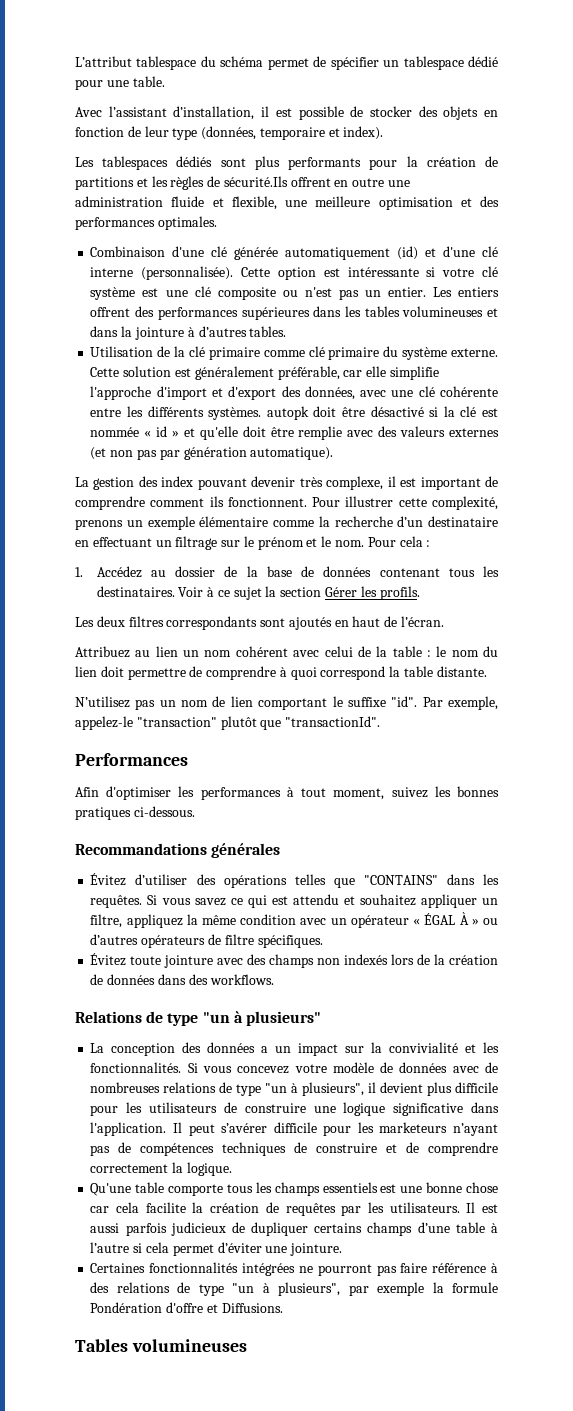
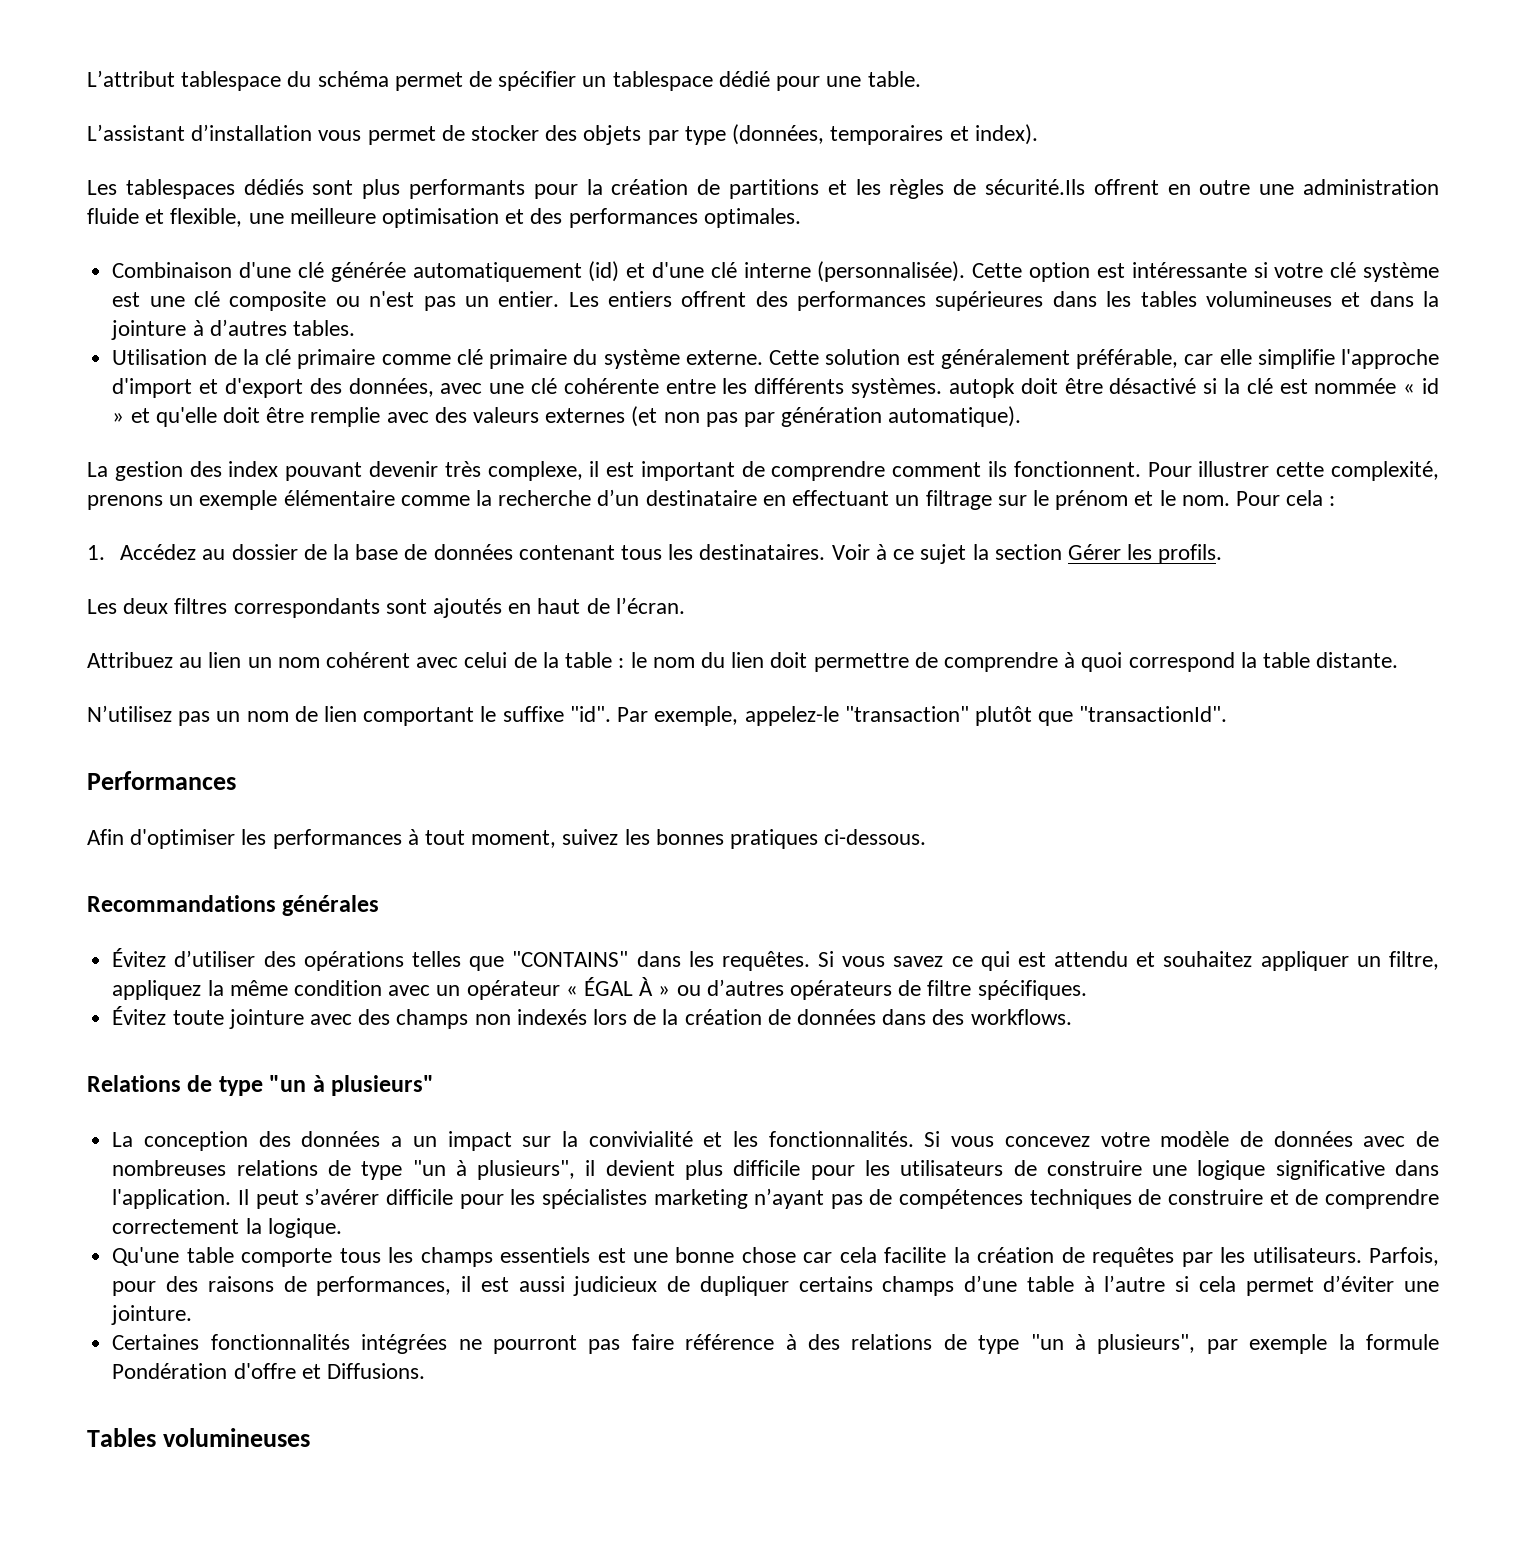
- Avec l’assistant d’installation, il est possible de stocker des objets en fonction de leur type (données, temporaire et index).
+ L’assistant d’installation vous permet de stocker des objets par type (données, temporaires et index).
- Il peut s’avérer difficile pour les marketeurs n’ayant pas de compétences techniques de construire et de comprendre correctement la logique.
+ Il peut s’avérer difficile pour les spécialistes marketing n’ayant pas de compétences techniques de construire et de comprendre correctement la logique.
- Il est aussi parfois judicieux de dupliquer certains champs d’une table à l’autre si cela permet d’éviter une jointure.
+ Parfois, pour des raisons de performances, il est aussi judicieux de dupliquer certains champs d’une table à l’autre si cela permet d’éviter une jointure.

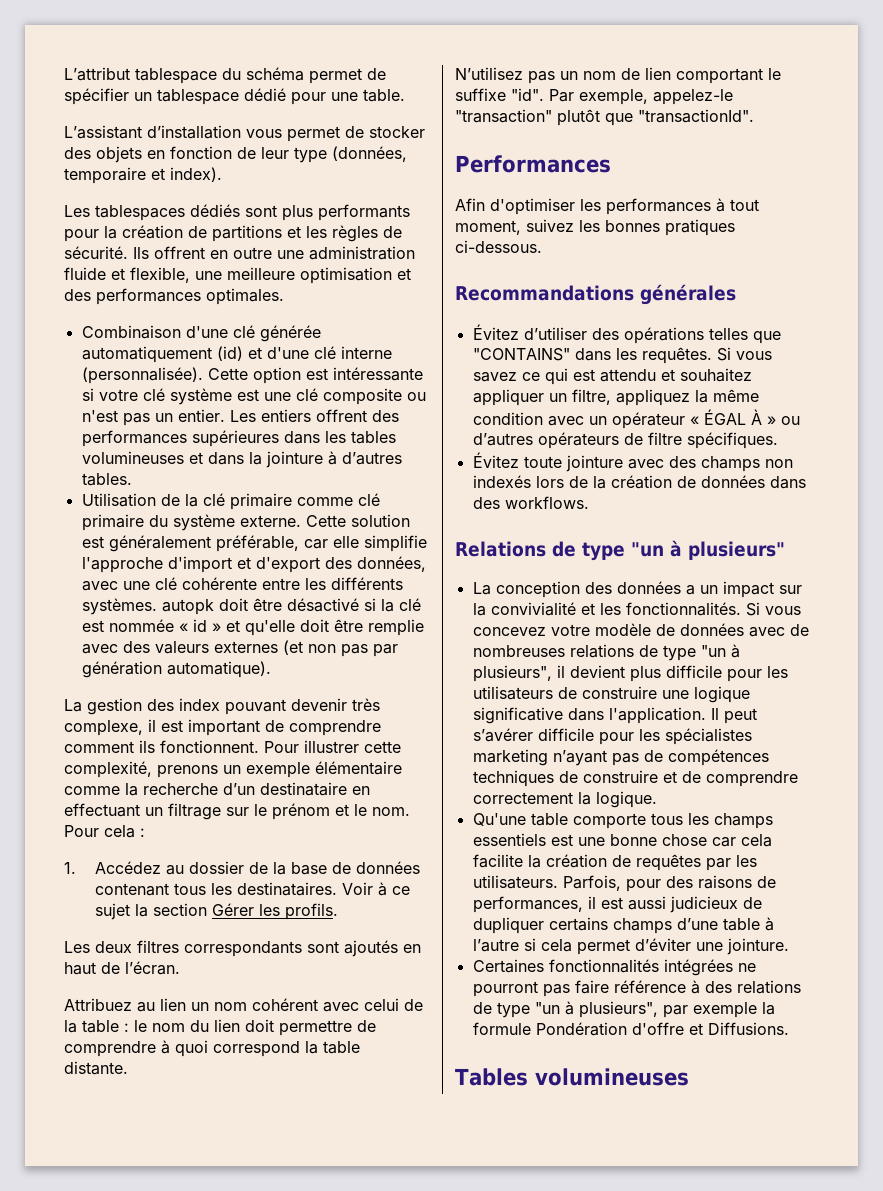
- L’assistant d’installation vous permet de stocker des objets par type (données, temporaires et index).
+ L’assistant d’installation vous permet de stocker des objets en fonction de leur type (données, temporaire et index).
- Les tablespaces dédiés sont plus performants pour la création de partitions et les règles de sécurité.Ils offrent en outre une administration fluide et flexible, une meilleure optimisation et des performances optimales.
+ Les tablespaces dédiés sont plus performants pour la création de partitions et les règles de sécurité. Ils offrent en outre une administration fluide et flexible, une meilleure optimisation et des performances optimales.

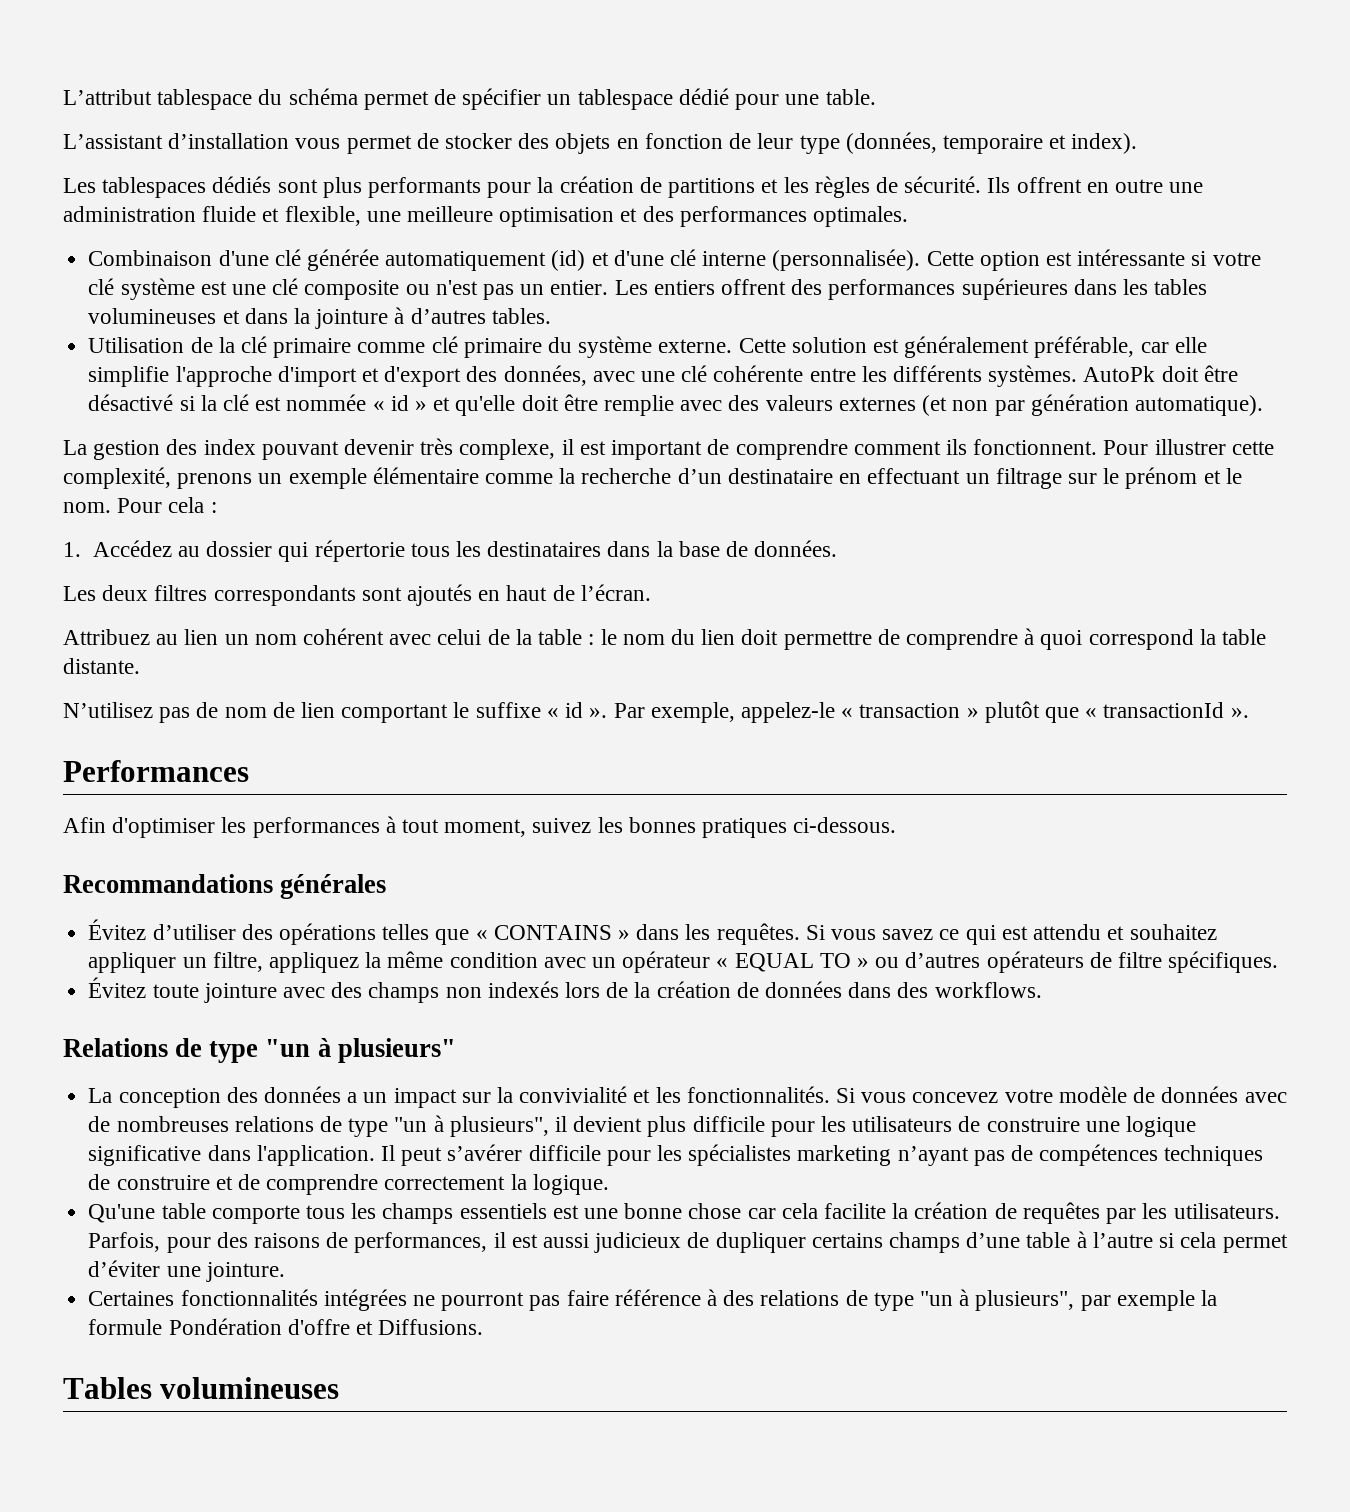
- Cette solution est généralement préférable, car elle simplifie l'approche d'import et d'export des données, avec une clé cohérente entre les différents systèmes. autopk doit être désactivé si la clé est nommée « id » et qu'elle doit être remplie avec des valeurs externes (et non pas par génération automatique).
+ Cette solution est généralement préférable, car elle simplifie l'approche d'import et d'export des données, avec une clé cohérente entre les différents systèmes. AutoPk doit être désactivé si la clé est nommée « id » et qu'elle doit être remplie avec des valeurs externes (et non par génération automatique).
- 1. Accédez au dossier de la base de données contenant tous les destinataires. Voir à ce sujet la section Gérer les profils.
+ 1. Accédez au dossier qui répertorie tous les destinataires dans la base de données.
- N’utilisez pas un nom de lien comportant le suffixe "id". Par exemple, appelez-le "transaction" plutôt que "transactionId".
+ N’utilisez pas de nom de lien comportant le suffixe « id ». Par exemple, appelez-le « transaction » plutôt que « transactionId ».
- Évitez d’utiliser des opérations telles que "CONTAINS" dans les requêtes.
+ Évitez d’utiliser des opérations telles que « CONTAINS » dans les requêtes.
- Si vous savez ce qui est attendu et souhaitez appliquer un filtre, appliquez la même condition avec un opérateur « ÉGAL À » ou d’autres opérateurs de filtre spécifiques.
+ Si vous savez ce qui est attendu et souhaitez appliquer un filtre, appliquez la même condition avec un opérateur « EQUAL TO » ou d’autres opérateurs de filtre spécifiques.

